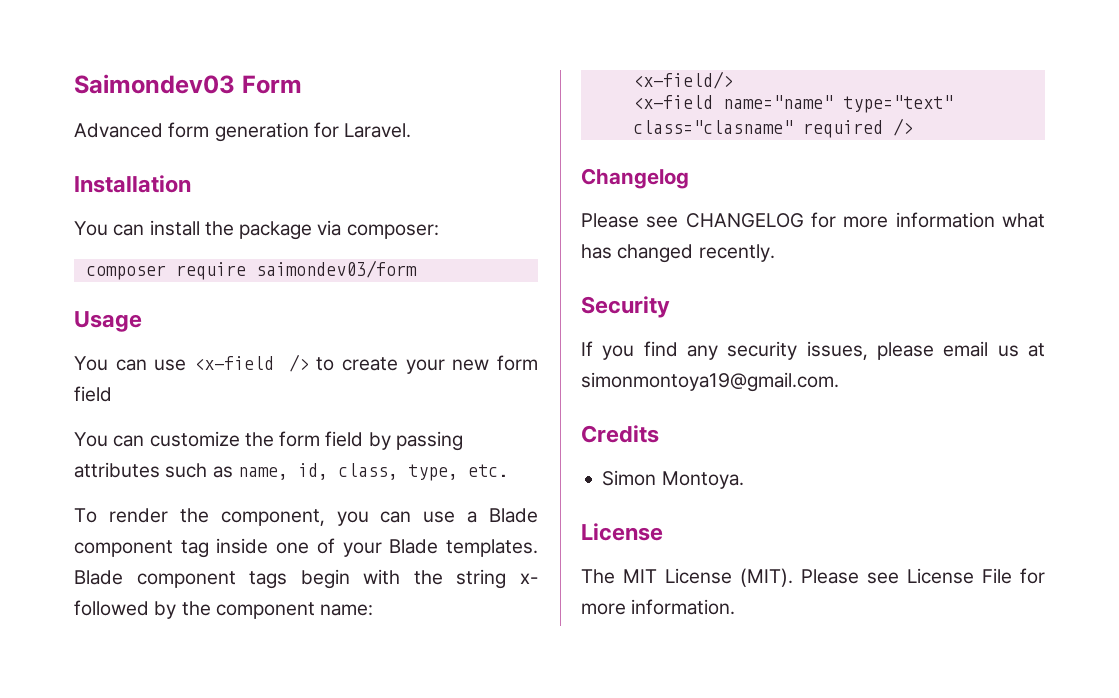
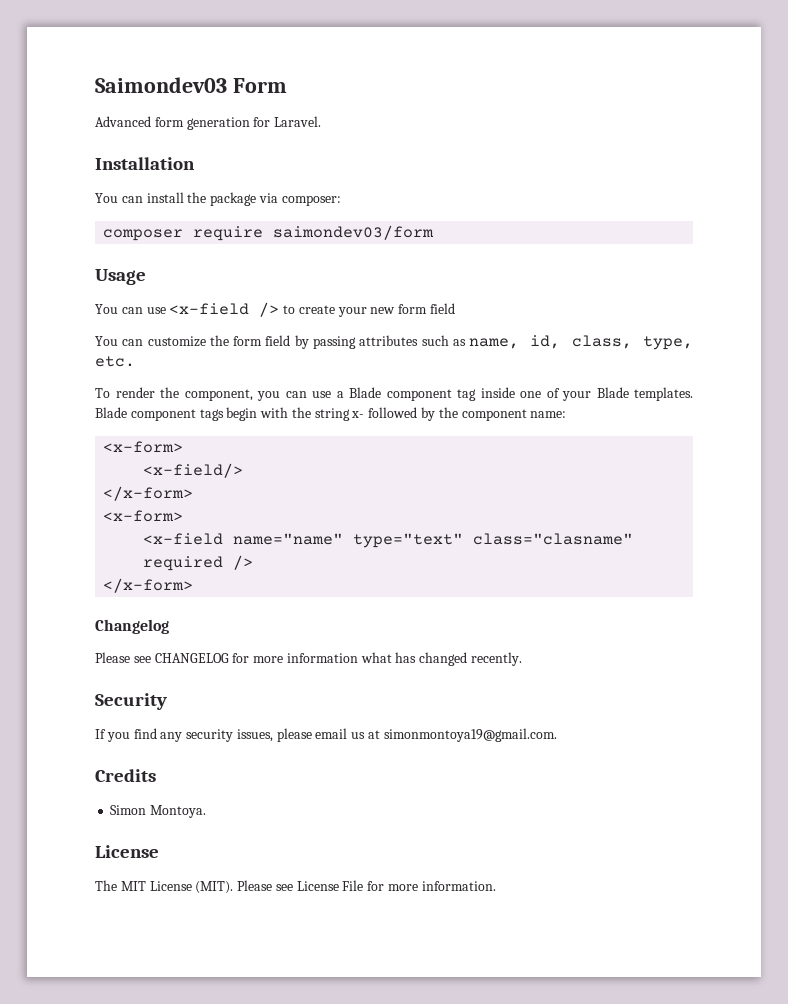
  Blade component tags begin with the string x- followed by the component name:
+ <x-form>
  <x-field/>
+ </x-form>
+ <x-form>
  <x-field name="name" type="text" class="clasname" required />
+ </x-form>

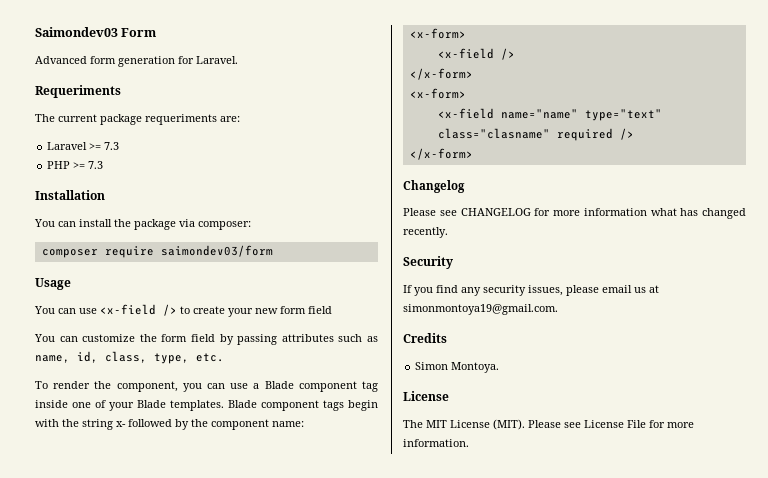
+ Requeriments
+ The current package requeriments are:
+ Laravel >= 7.3
+ PHP >= 7.3
  Blade component tags begin with the string x- followed by the component name:
  <x-form>
- <x-field/>
+ <x-field />

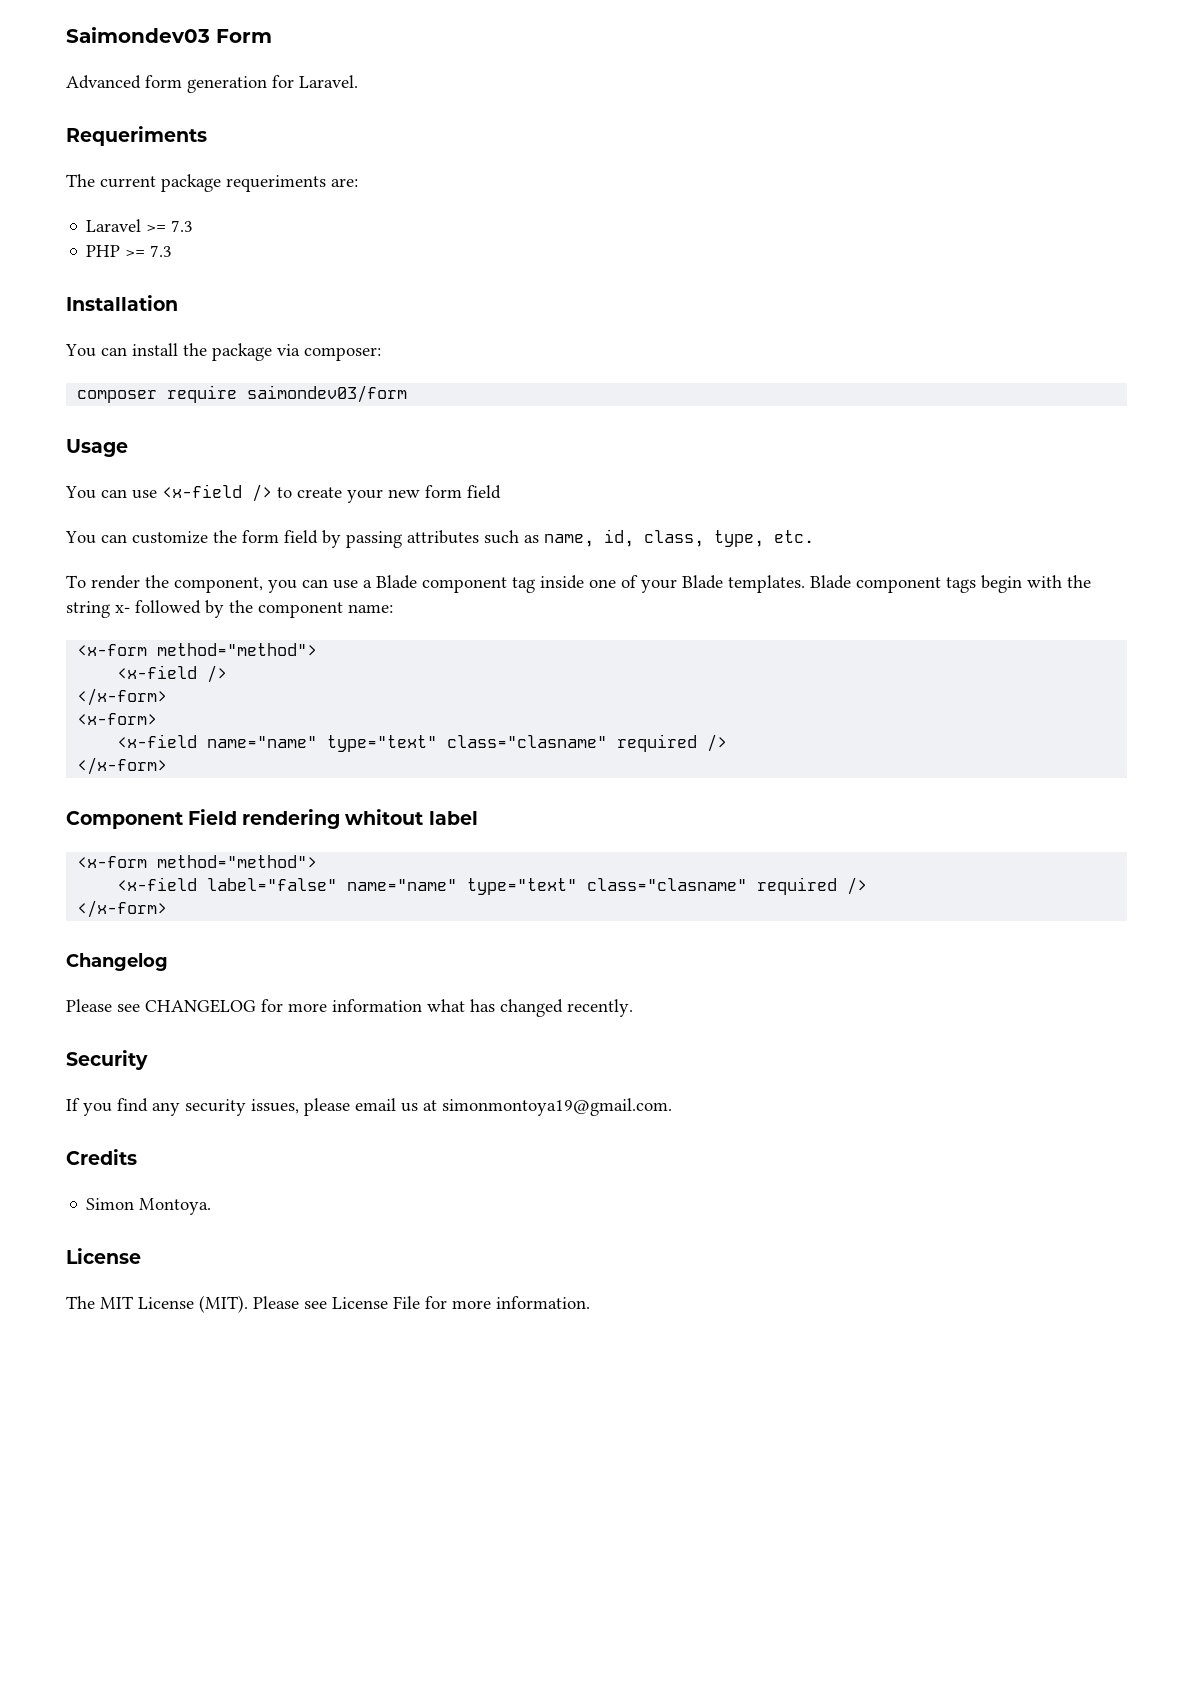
  Blade component tags begin with the string x- followed by the component name:
- <x-form>
+ <x-form method="method">
+ Component Field rendering whitout label
+ <x-form method="method">
+ <x-field label="false" name="name" type="text" class="clasname" required />
+ </x-form>

